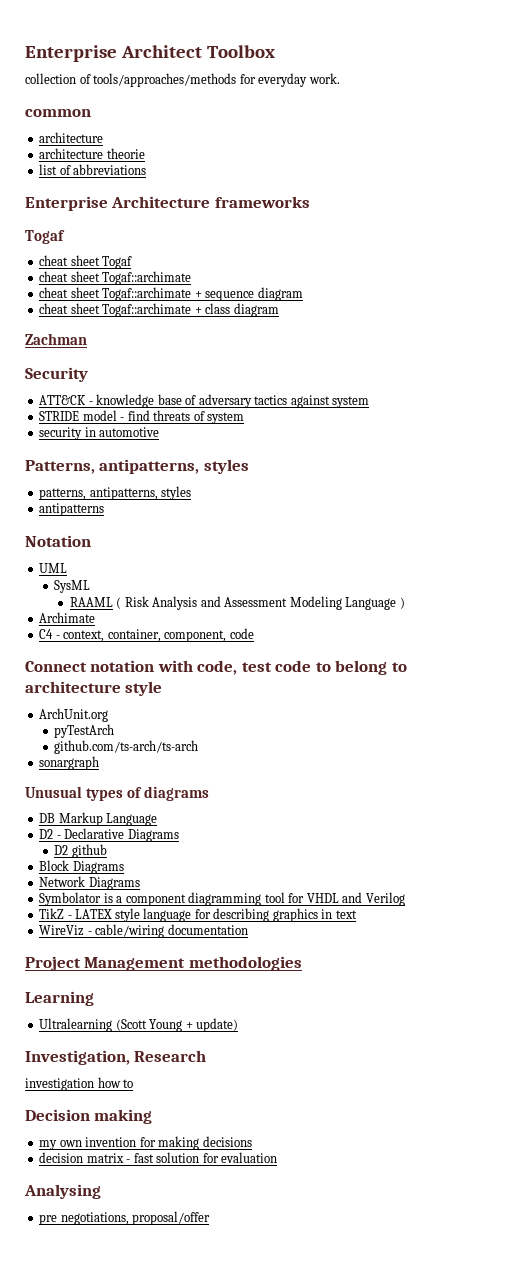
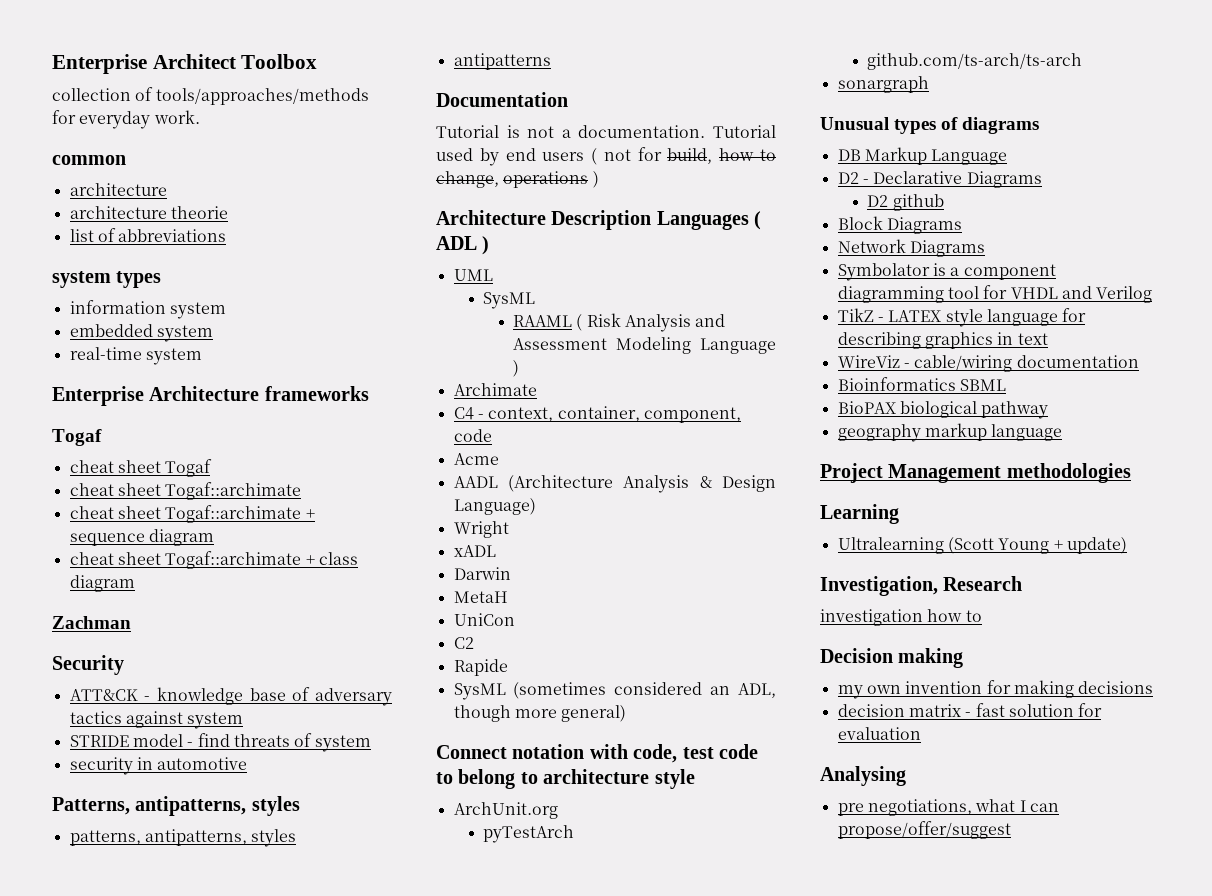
+ system types
+ information system
+ embedded system
+ real-time system
- Notation
+ Documentation
+ Tutorial is not a documentation. Tutorial used by end users ( not for build, how to change, operations )
+ Architecture Description Languages ( ADL )
+ Acme
+ AADL (Architecture Analysis & Design Language)
+ Wright
+ xADL
+ Darwin
+ MetaH
+ UniCon
+ C2
+ Rapide
+ SysML (sometimes considered an ADL, though more general)
+ Bioinformatics SBML
+ BioPAX biological pathway
+ geography markup language
- pre negotiations, proposal/offer
+ pre negotiations, what I can propose/offer/suggest

